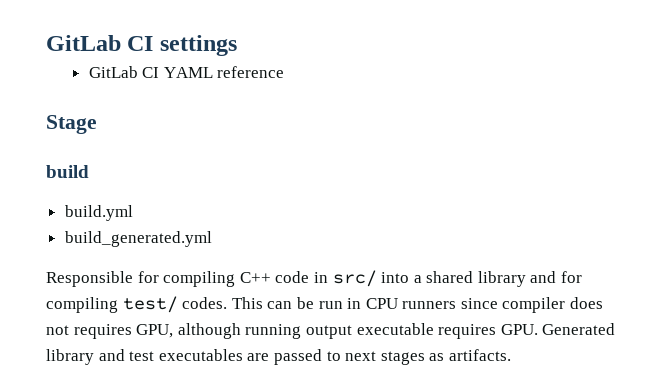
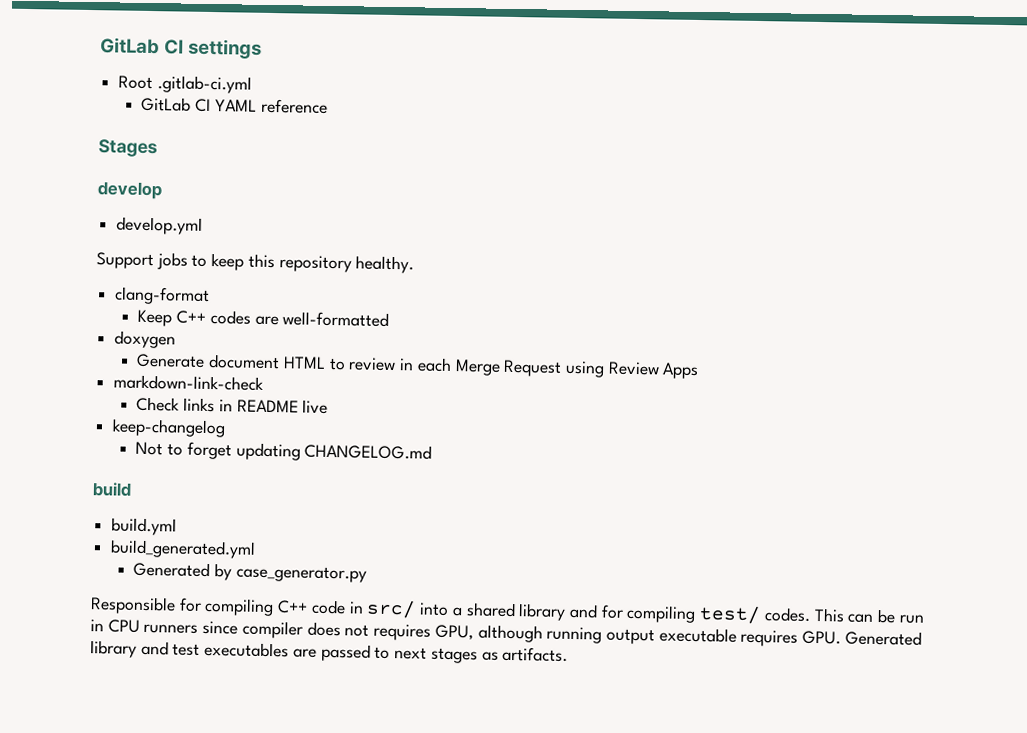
+ Root .gitlab-ci.yml
- Stage
+ Stages
+ develop
+ develop.yml
+ Support jobs to keep this repository healthy.
+ clang-format
+ Keep C++ codes are well-formatted
+ doxygen
+ Generate document HTML to review in each Merge Request using Review Apps
+ markdown-link-check
+ Check links in README live
+ keep-changelog
+ Not to forget updating CHANGELOG.md
+ Generated by case_generator.py

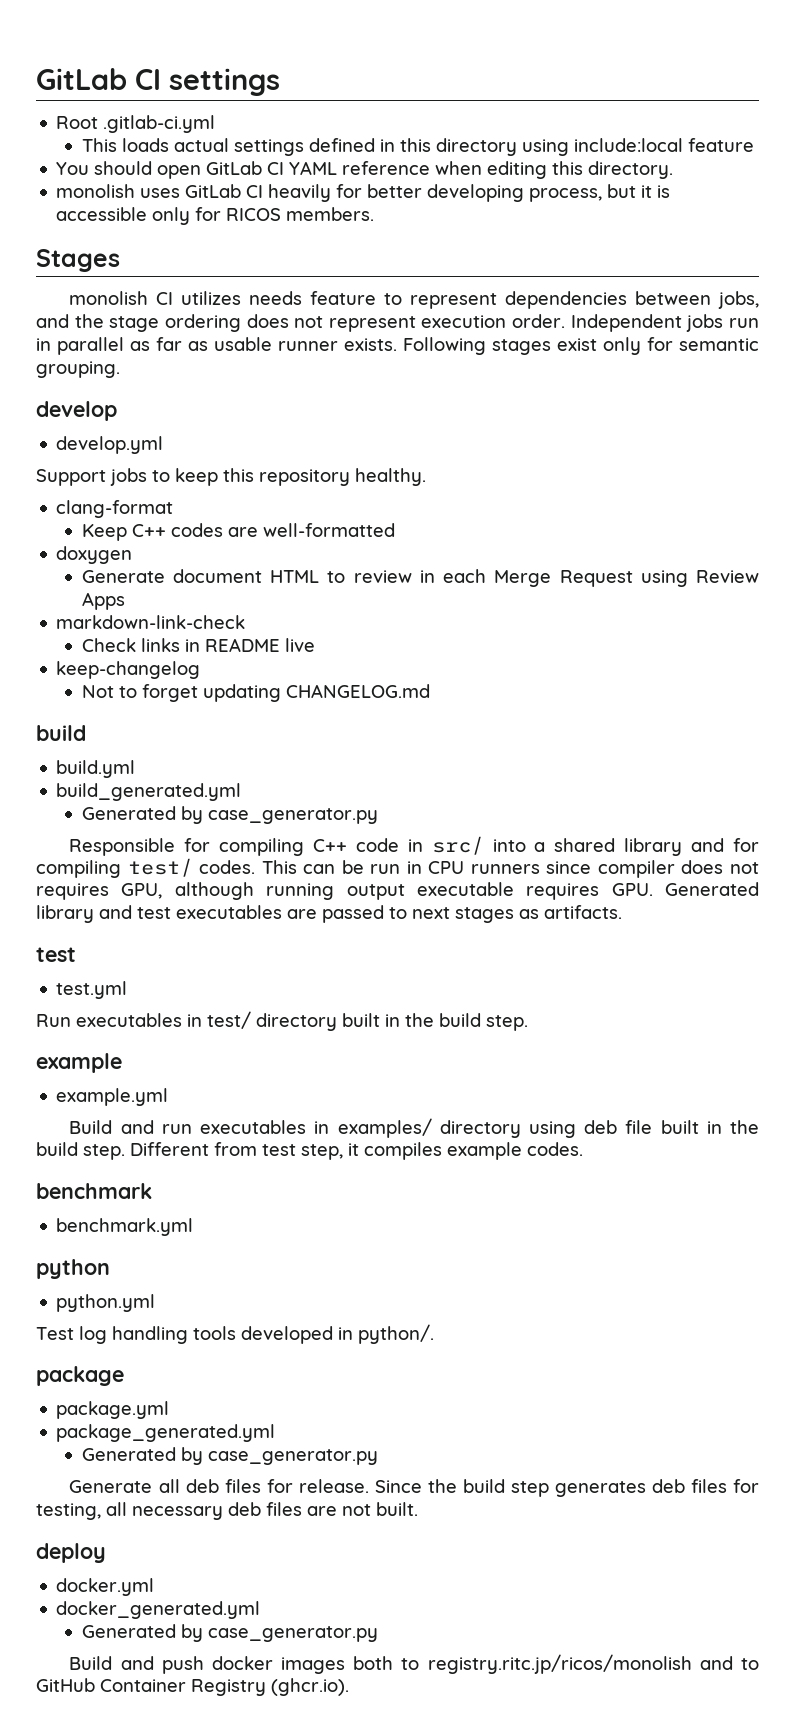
- GitLab CI YAML reference
+ This loads actual settings defined in this directory using include:local feature
+ You should open GitLab CI YAML reference when editing this directory.
+ monolish uses GitLab CI heavily for better developing process, but it is accessible only for RICOS members.
  Stages
+ monolish CI utilizes needs feature to represent dependencies between jobs, and the stage ordering does not represent execution order. Independent jobs run in parallel as far as usable runner exists. Following stages exist only for semantic grouping.
  This can be run in CPU runners since compiler does not requires GPU, although running output executable requires GPU. Generated library and test executables are passed to next stages as artifacts.
+ test
+ test.yml
+ Run executables in test/ directory built in the build step.
+ example
+ example.yml
+ Build and run executables in examples/ directory using deb file built in the build step. Different from test step, it compiles example codes.
+ benchmark
+ benchmark.yml
+ python
+ python.yml
+ Test log handling tools developed in python/.
+ package
+ package.yml
+ package_generated.yml
+ Generated by case_generator.py
+ Generate all deb files for release. Since the build step generates deb files for testing, all necessary deb files are not built.
+ deploy
+ docker.yml
+ docker_generated.yml
+ Generated by case_generator.py
+ Build and push docker images both to registry.ritc.jp/ricos/monolish and to GitHub Container Registry (ghcr.io).

